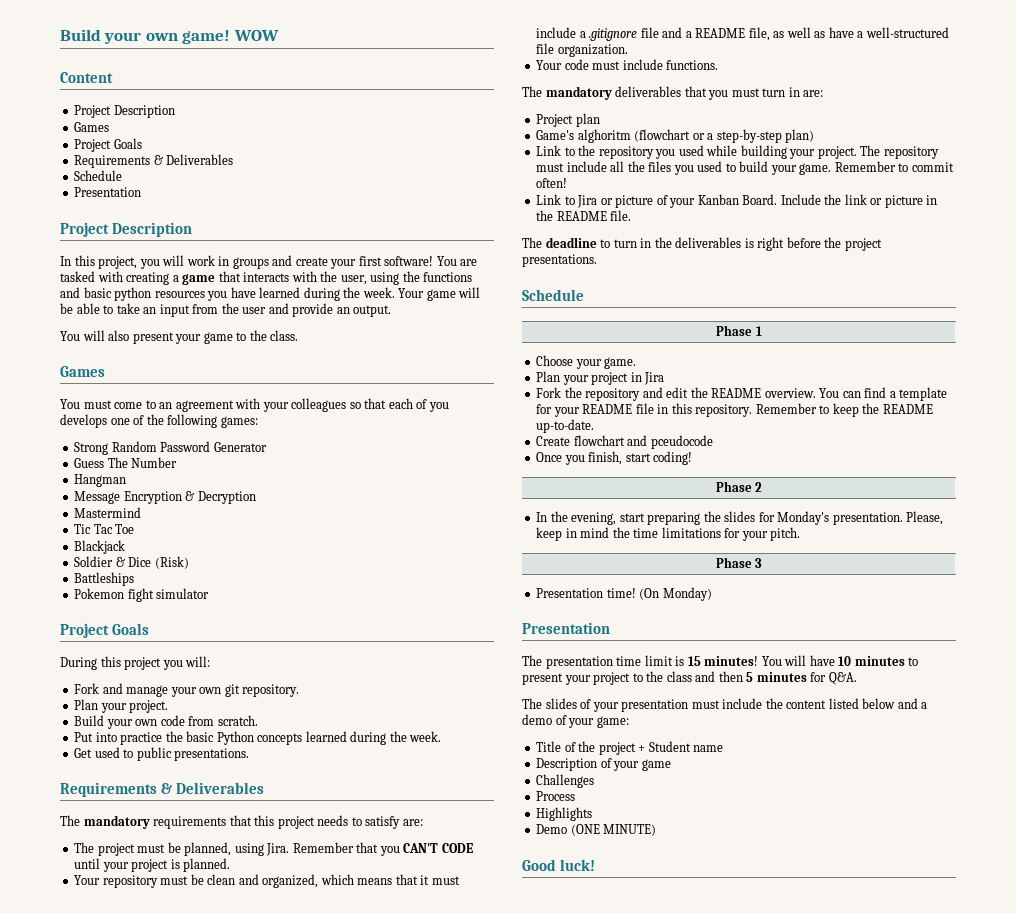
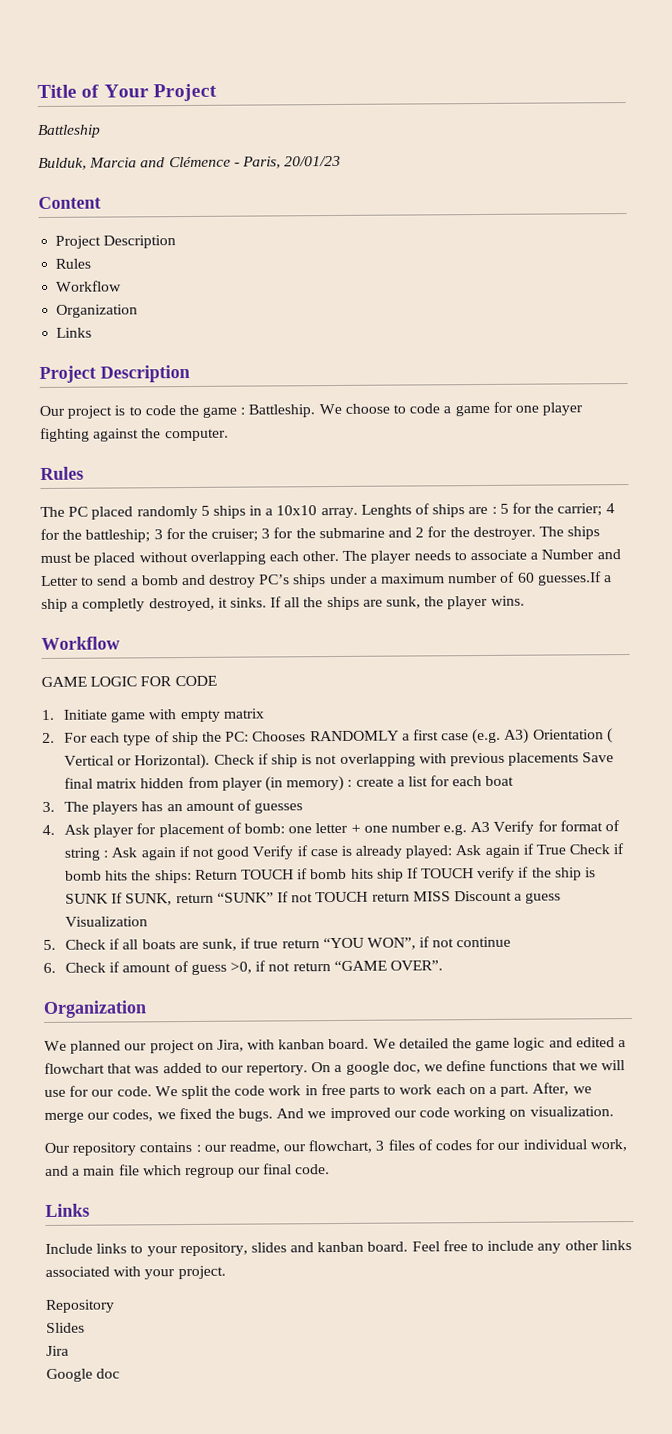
- Build your own game! WOW
+ Title of Your Project
+ Battleship
+ Bulduk, Marcia and Clémence - Paris, 20/01/23
  Content
  Project Description
- Games
- Project Goals
- Requirements & Deliverables
- Schedule
- Presentation
+ Rules
+ Workflow
+ Organization
+ Links
  Project Description
- In this project, you will work in groups and create your first software! You are tasked with creating a game that interacts with the user, using the functions and basic python resources you have learned during the week. Your game will be able to take an input from the user and provide an output.
- You will also present your game to the class.
- Games
- You must come to an agreement with your colleagues so that each of you develops one of the following games:
- Strong Random Password Generator
- Guess The Number
- Hangman
- Message Encryption & Decryption
- Mastermind
- Tic Tac Toe
- Blackjack
- Soldier & Dice (Risk)
- Battleships
- Pokemon fight simulator
- Project Goals
- During this project you will:
- Fork and manage your own git repository.
- Plan your project.
- Build your own code from scratch.
- Put into practice the basic Python concepts learned during the week.
- Get used to public presentations.
- Requirements & Deliverables
- The mandatory requirements that this project needs to satisfy are:
- The project must be planned, using Jira. Remember that you CAN'T CODE until your project is planned.
- Your repository must be clean and organized, which means that it must include a .gitignore file and a README file, as well as have a well-structured file organization.
- Your code must include functions.
- The mandatory deliverables that you must turn in are:
- Project plan
- Game's alghoritm (flowchart or a step-by-step plan)
- Link to the repository you used while building your project. The repository must include all the files you used to build your game. Remember to commit often!
- Link to Jira or picture of your Kanban Board. Include the link or picture in the README file.
- The deadline to turn in the deliverables is right before the project presentations.
- Schedule
- Phase 1
- Choose your game.
- Plan your project in Jira
- Fork the repository and edit the README overview. You can find a template for your README file in this repository. Remember to keep the README up-to-date.
- Create flowchart and pceudocode
- Once you finish, start coding!
- Phase 2
- In the evening, start preparing the slides for Monday's presentation. Please, keep in mind the time limitations for your pitch.
- Phase 3
- Presentation time! (On Monday)
- Presentation
- The presentation time limit is 15 minutes! You will have 10 minutes to present your project to the class and then 5 minutes for Q&A.
- The slides of your presentation must include the content listed below and a demo of your game:
- Title of the project + Student name
- Description of your game
- Challenges
- Process
- Highlights
- Demo (ONE MINUTE)
- Good luck!
+ Our project is to code the game : Battleship. We choose to code a game for one player fighting against the computer.
+ Rules
+ The PC placed randomly 5 ships in a 10x10 array. Lenghts of ships are : 5 for the carrier; 4 for the battleship; 3 for the cruiser; 3 for the submarine and 2 for the destroyer. The ships must be placed without overlapping each other. The player needs to associate a Number and Letter to send a bomb and destroy PC’s ships under a maximum number of 60 guesses.If a ship a completly destroyed, it sinks. If all the ships are sunk, the player wins.
+ Workflow
+ GAME LOGIC FOR CODE
+ 1. Initiate game with empty matrix
+ 2. For each type of ship the PC: Chooses RANDOMLY a first case (e.g. A3) Orientation ( Vertical or Horizontal). Check if ship is not overlapping with previous placements Save final matrix hidden from player (in memory) : create a list for each boat
+ 3. The players has an amount of guesses
+ 4. Ask player for placement of bomb: one letter + one number e.g. A3 Verify for format of string : Ask again if not good Verify if case is already played: Ask again if True Check if bomb hits the ships: Return TOUCH if bomb hits ship If TOUCH verify if the ship is SUNK If SUNK, return “SUNK” If not TOUCH return MISS Discount a guess Visualization
+ 5. Check if all boats are sunk, if true return “YOU WON”, if not continue
+ 6. Check if amount of guess >0, if not return “GAME OVER”.
+ Organization
+ We planned our project on Jira, with kanban board. We detailed the game logic and edited a flowchart that was added to our repertory. On a google doc, we define functions that we will use for our code. We split the code work in free parts to work each on a part. After, we merge our codes, we fixed the bugs. And we improved our code working on visualization.
+ Our repository contains : our readme, our flowchart, 3 files of codes for our individual work, and a main file which regroup our final code.
+ Links
+ Include links to your repository, slides and kanban board. Feel free to include any other links associated with your project.
+ Repository
+ Slides
+ Jira
+ Google doc

